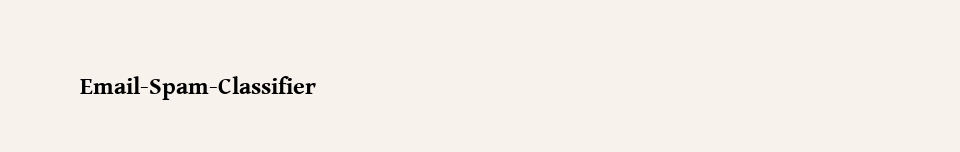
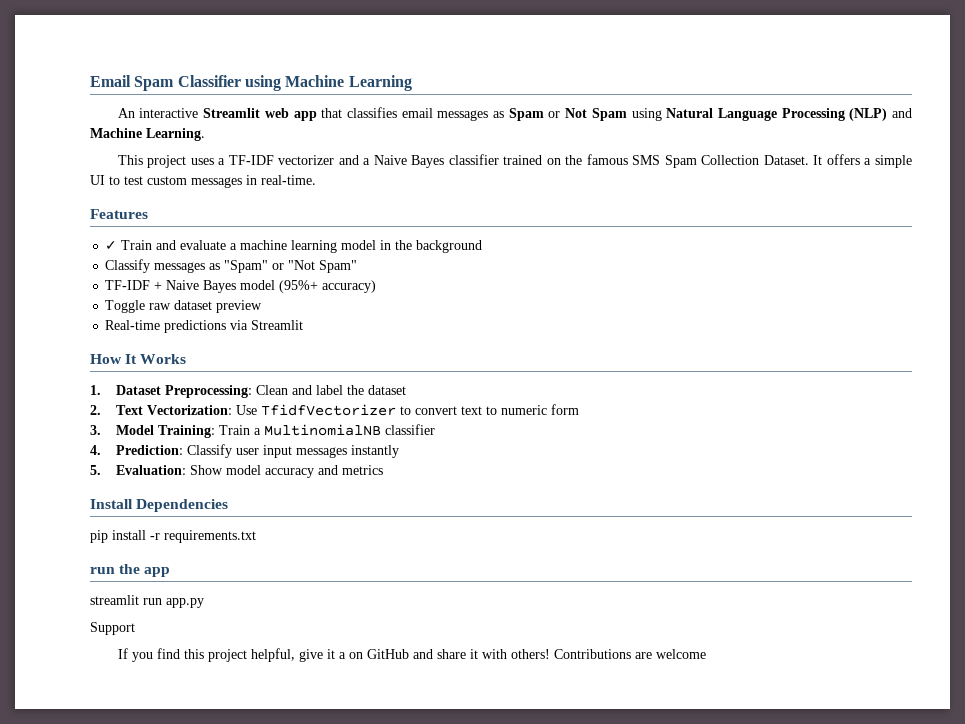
- Email-Spam-Classifier
+ Email Spam Classifier using Machine Learning
+ An interactive Streamlit web app that classifies email messages as Spam or Not Spam using Natural Language Processing (NLP) and Machine Learning.
+ This project uses a TF-IDF vectorizer and a Naive Bayes classifier trained on the famous SMS Spam Collection Dataset. It offers a simple UI to test custom messages in real-time.
+ Features
+ ✓ Train and evaluate a machine learning model in the background
+ Classify messages as "Spam" or "Not Spam"
+ TF-IDF + Naive Bayes model (95%+ accuracy)
+ Toggle raw dataset preview
+ Real-time predictions via Streamlit
+ How It Works
+ 1. Dataset Preprocessing: Clean and label the dataset
+ 2. Text Vectorization: Use TfidfVectorizer to convert text to numeric form
+ 3. Model Training: Train a MultinomialNB classifier
+ 4. Prediction: Classify user input messages instantly
+ 5. Evaluation: Show model accuracy and metrics
+ Install Dependencies
+ pip install -r requirements.txt
+ run the app
+ streamlit run app.py
+ Support
+ If you find this project helpful, give it a on GitHub and share it with others! Contributions are welcome

